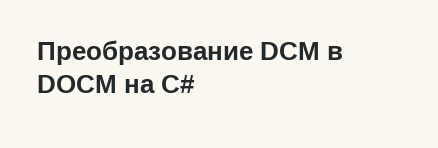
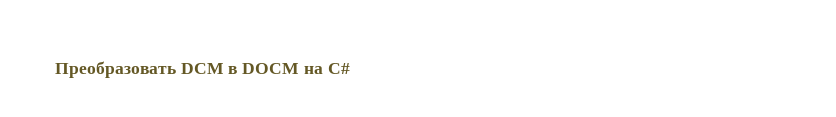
- Преобразование DCM в DOCM на C#
+ Преобразовать DCM в DOCM на C#

